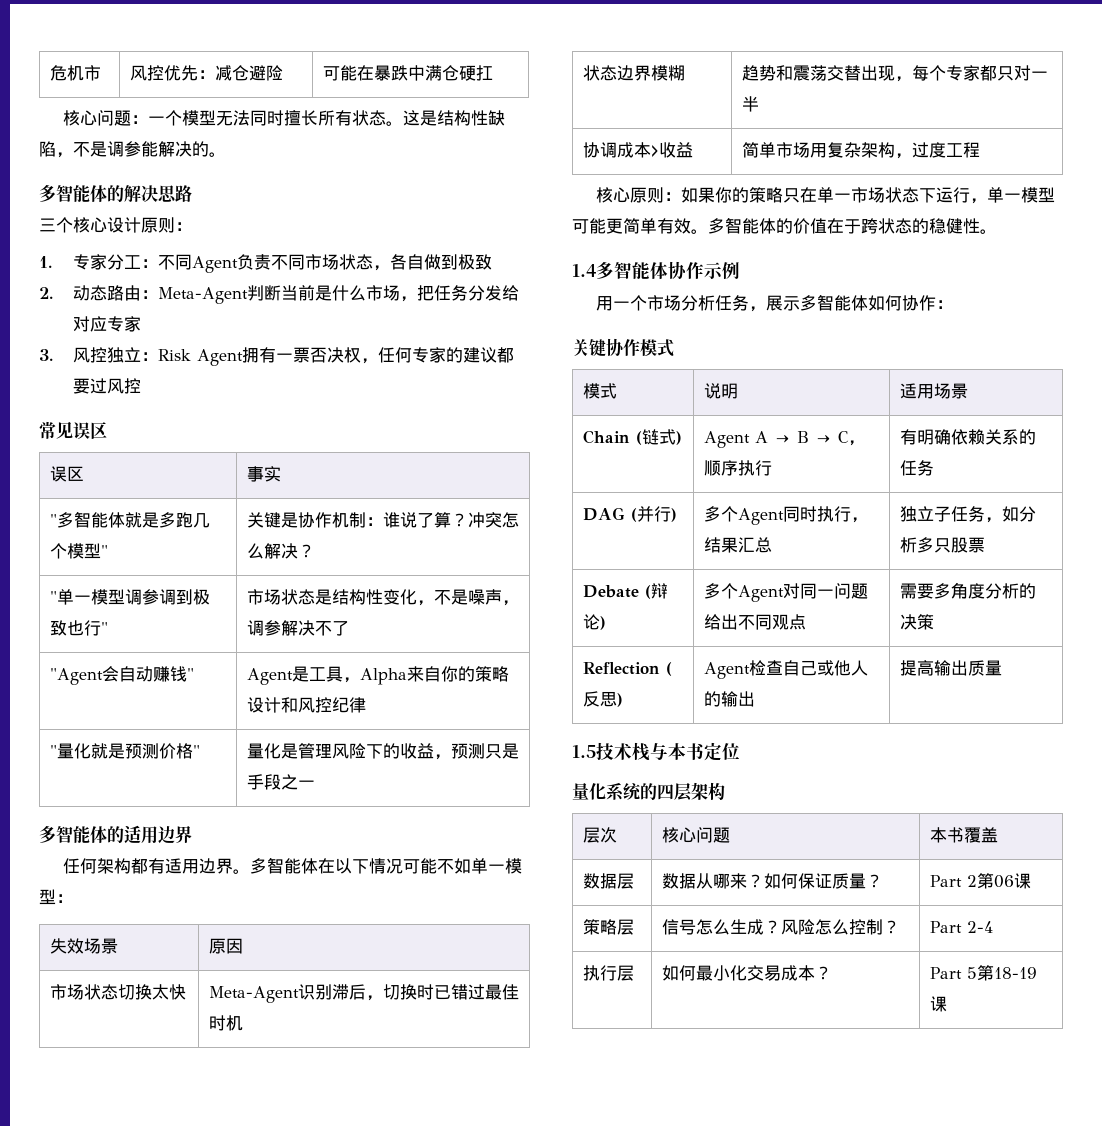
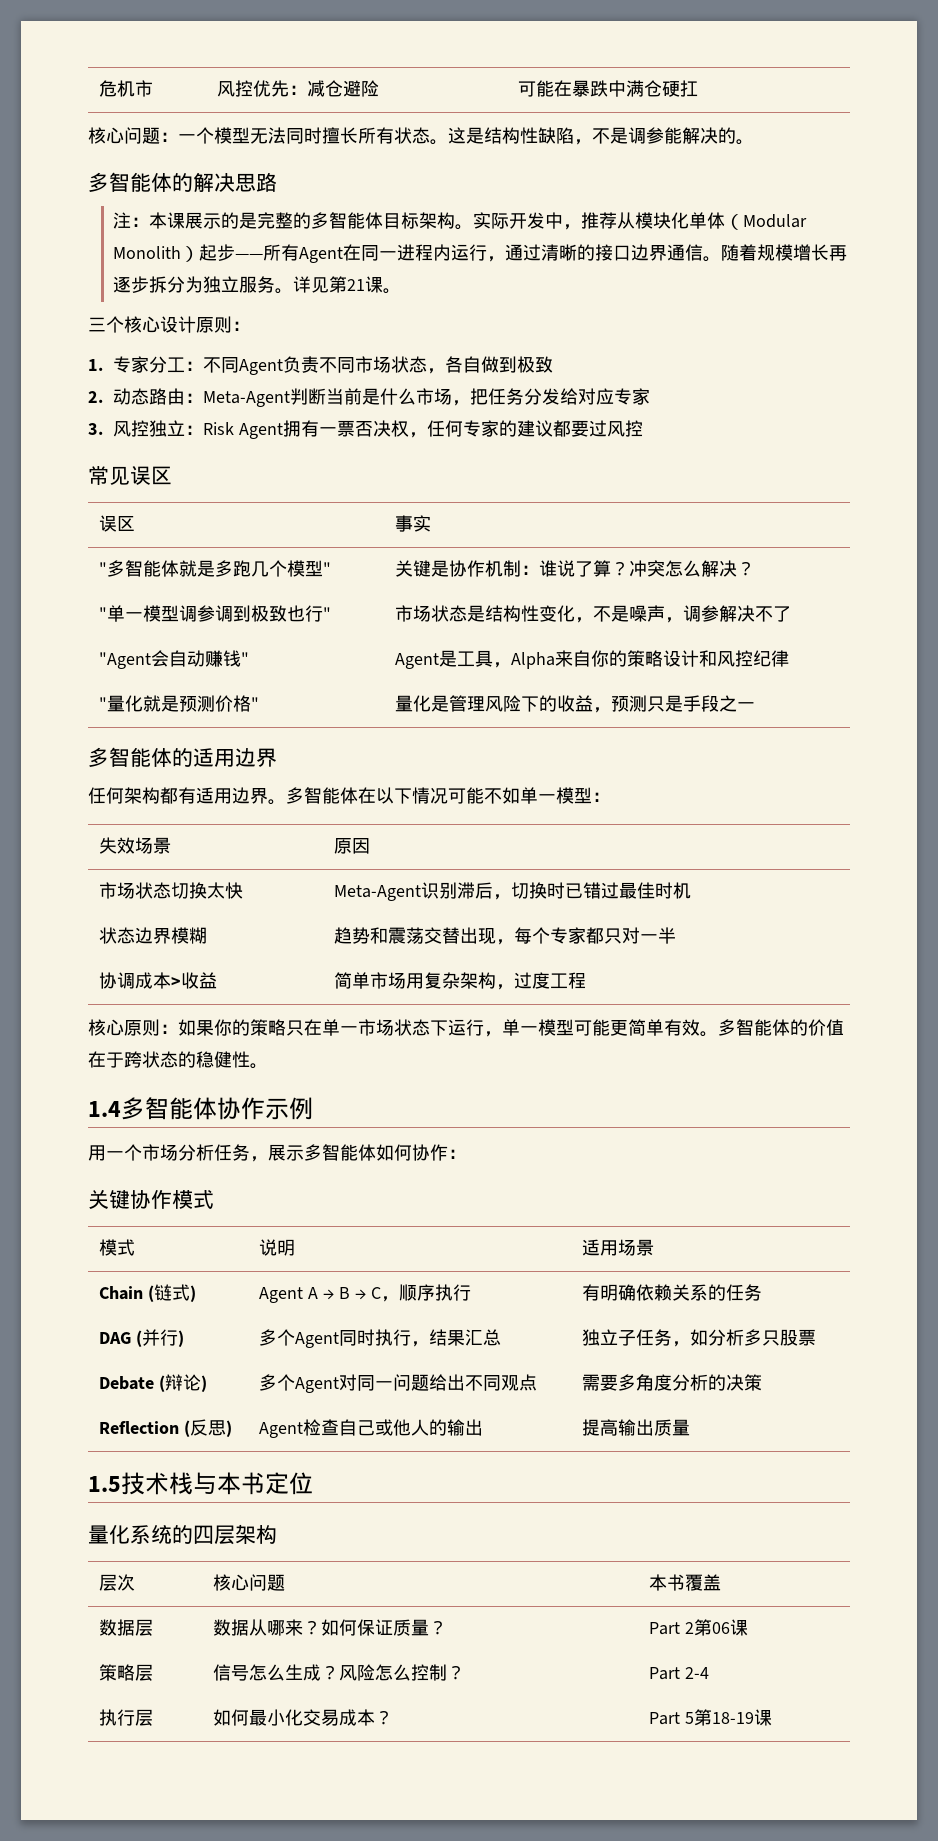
+ 注：本课展示的是完整的多智能体目标架构。实际开发中，推荐从模块化单体（Modular Monolith）起步——所有Agent在同一进程内运行，通过清晰的接口边界通信。随着规模增长再逐步拆分为独立服务。详见第21课。

